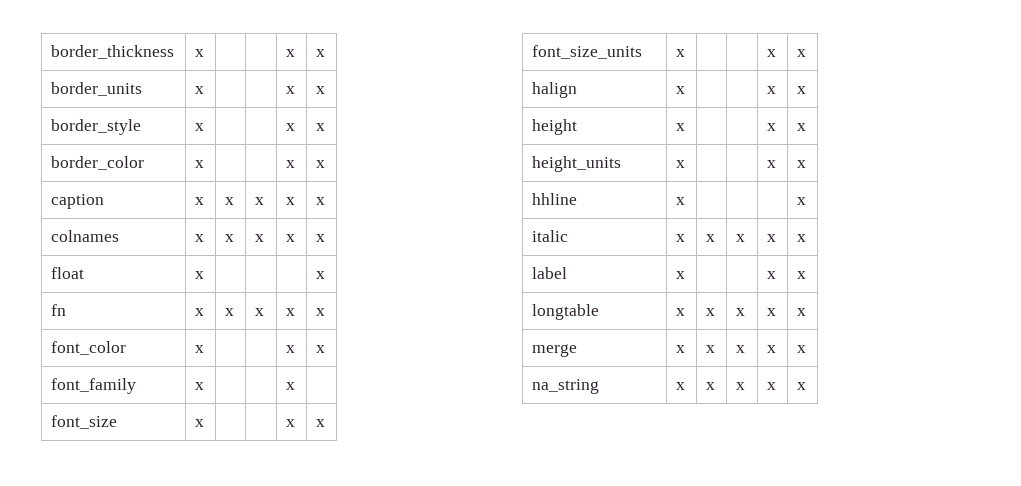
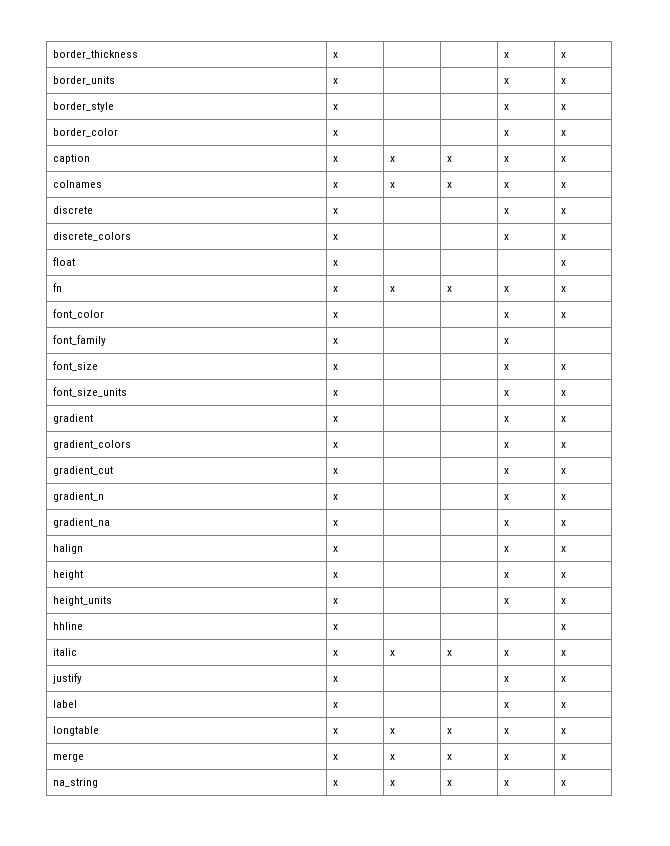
+ discrete | x | | | x | x
+ discrete_colors | x | | | x | x
+ gradient | x | | | x | x
+ gradient_colors | x | | | x | x
+ gradient_cut | x | | | x | x
+ gradient_n | x | | | x | x
+ gradient_na | x | | | x | x
+ justify | x | | | x | x

